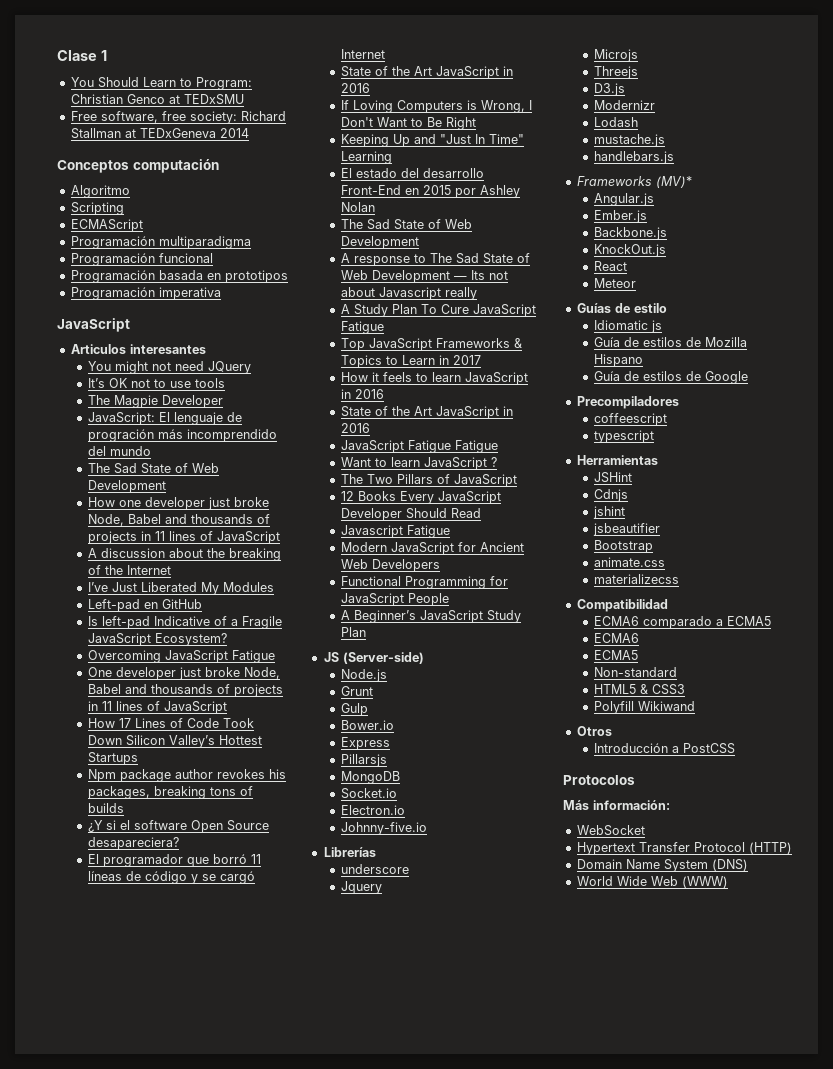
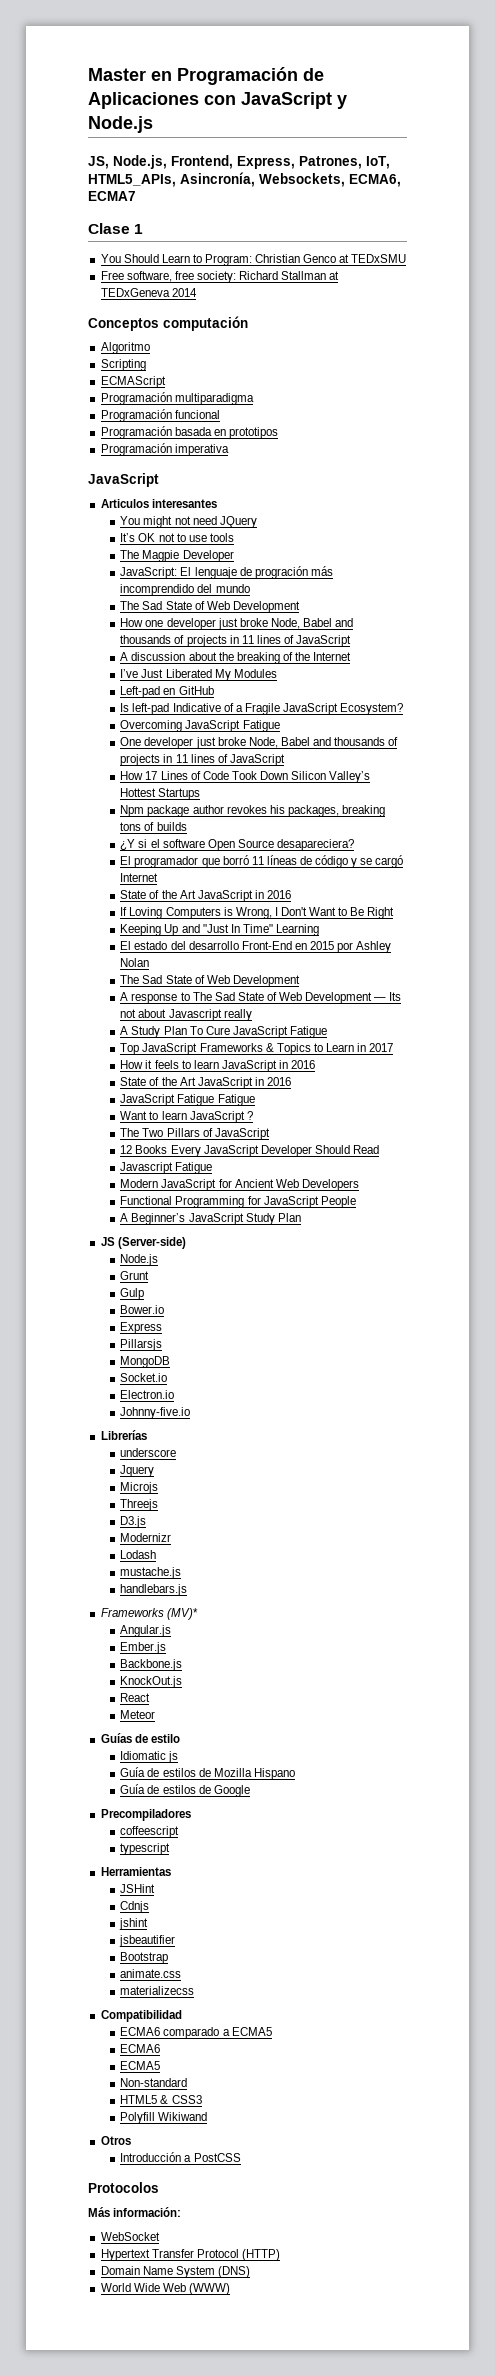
+ Master en Programación de Aplicaciones con JavaScript y Node.js
+ JS, Node.js, Frontend, Express, Patrones, IoT, HTML5_APIs, Asincronía, Websockets, ECMA6, ECMA7

